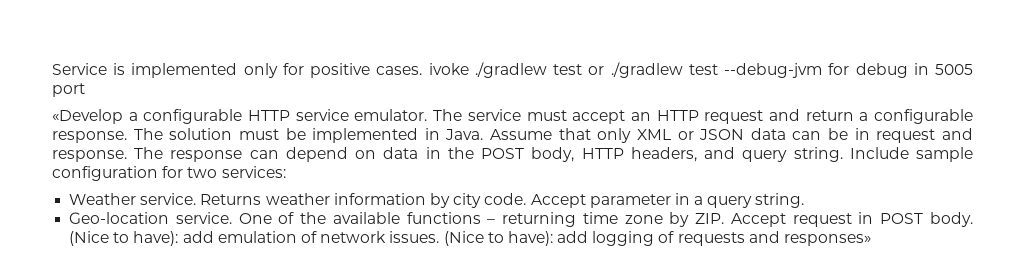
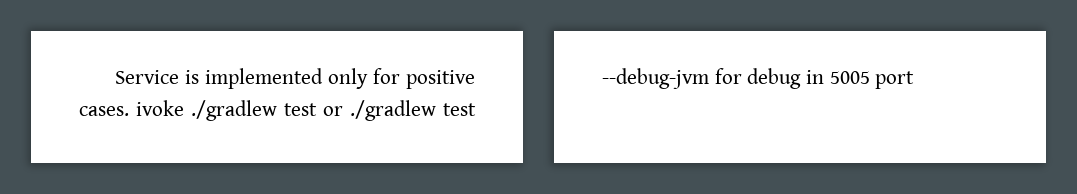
- «Develop a configurable HTTP service emulator. The service must accept an HTTP request and return a configurable response. The solution must be implemented in Java. Assume that only XML or JSON data can be in request and response. The response can depend on data in the POST body, HTTP headers, and query string. Include sample configuration for two services:
- Weather service. Returns weather information by city code. Accept parameter in a query string.
- Geo-location service. One of the available functions – returning time zone by ZIP. Accept request in POST body. (Nice to have): add emulation of network issues. (Nice to have): add logging of requests and responses»

